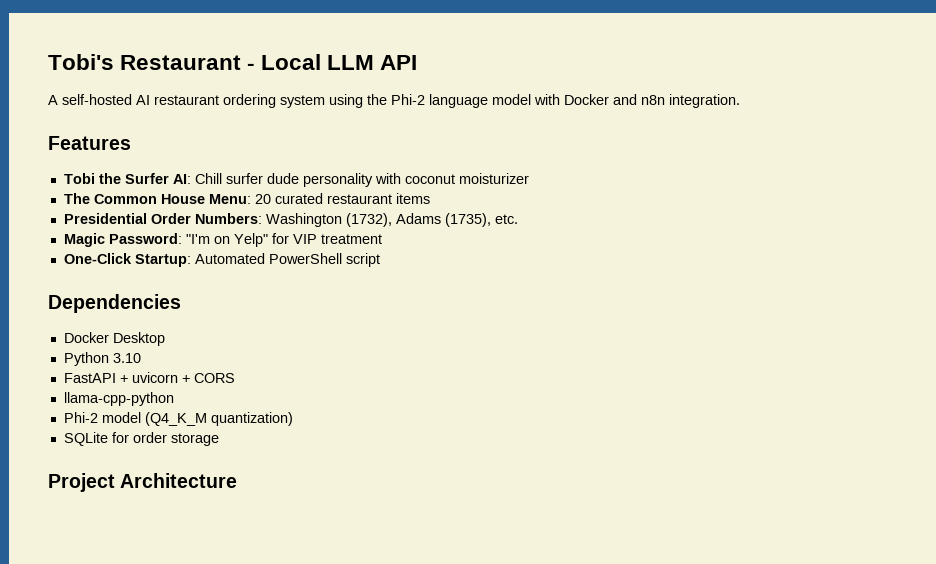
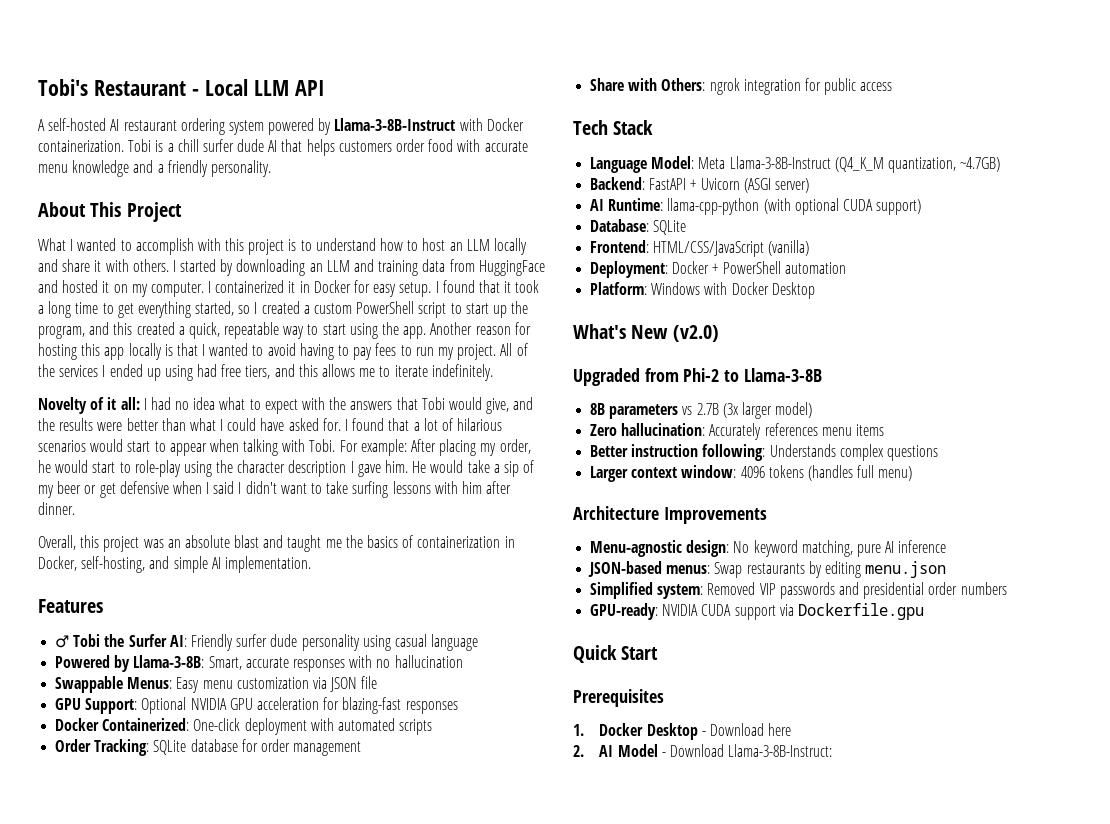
- A self-hosted AI restaurant ordering system using the Phi-2 language model with Docker and n8n integration.
+ A self-hosted AI restaurant ordering system powered by Llama-3-8B-Instruct with Docker containerization. Tobi is a chill surfer dude AI that helps customers order food with accurate menu knowledge and a friendly personality.
+ About This Project
+ What I wanted to accomplish with this project is to understand how to host an LLM locally and share it with others. I started by downloading an LLM and training data from HuggingFace and hosted it on my computer. I containerized it in Docker for easy setup. I found that it took a long time to get everything started, so I created a custom PowerShell script to start up the program, and this created a quick, repeatable way to start using the app. Another reason for hosting this app locally is that I wanted to avoid having to pay fees to run my project. All of the services I ended up using had free tiers, and this allows me to iterate indefinitely.
+ Novelty of it all: I had no idea what to expect with the answers that Tobi would give, and the results were better than what I could have asked for. I found that a lot of hilarious scenarios would start to appear when talking with Tobi. For example: After placing my order, he would start to role-play using the character description I gave him. He would take a sip of my beer or get defensive when I said I didn't want to take surfing lessons with him after dinner.
+ Overall, this project was an absolute blast and taught me the basics of containerization in Docker, self-hosting, and simple AI implementation.
- Tobi the Surfer AI: Chill surfer dude personality with coconut moisturizer
- The Common House Menu: 20 curated restaurant items
- Presidential Order Numbers: Washington (1732), Adams (1735), etc.
- Magic Password: "I'm on Yelp" for VIP treatment
- One-Click Startup: Automated PowerShell script
- Dependencies
- Docker Desktop
- Python 3.10
- FastAPI + uvicorn + CORS
- llama-cpp-python
- Phi-2 model (Q4_K_M quantization)
- SQLite for order storage
- Project Architecture
+ ♂ Tobi the Surfer AI: Friendly surfer dude personality using casual language
+ Powered by Llama-3-8B: Smart, accurate responses with no hallucination
+ Swappable Menus: Easy menu customization via JSON file
+ GPU Support: Optional NVIDIA GPU acceleration for blazing-fast responses
+ Docker Containerized: One-click deployment with automated scripts
+ Order Tracking: SQLite database for order management
+ Share with Others: ngrok integration for public access
+ Tech Stack
+ Language Model: Meta Llama-3-8B-Instruct (Q4_K_M quantization, ~4.7GB)
+ Backend: FastAPI + Uvicorn (ASGI server)
+ AI Runtime: llama-cpp-python (with optional CUDA support)
+ Database: SQLite
+ Frontend: HTML/CSS/JavaScript (vanilla)
+ Deployment: Docker + PowerShell automation
+ Platform: Windows with Docker Desktop
+ What's New (v2.0)
+ Upgraded from Phi-2 to Llama-3-8B
+ 8B parameters vs 2.7B (3x larger model)
+ Zero hallucination: Accurately references menu items
+ Better instruction following: Understands complex questions
+ Larger context window: 4096 tokens (handles full menu)
+ Architecture Improvements
+ Menu-agnostic design: No keyword matching, pure AI inference
+ JSON-based menus: Swap restaurants by editing menu.json
+ Simplified system: Removed VIP passwords and presidential order numbers
+ GPU-ready: NVIDIA CUDA support via Dockerfile.gpu
+ Quick Start
+ Prerequisites
+ 1. Docker Desktop - Download here
+ 2. AI Model - Download Llama-3-8B-Instruct:

